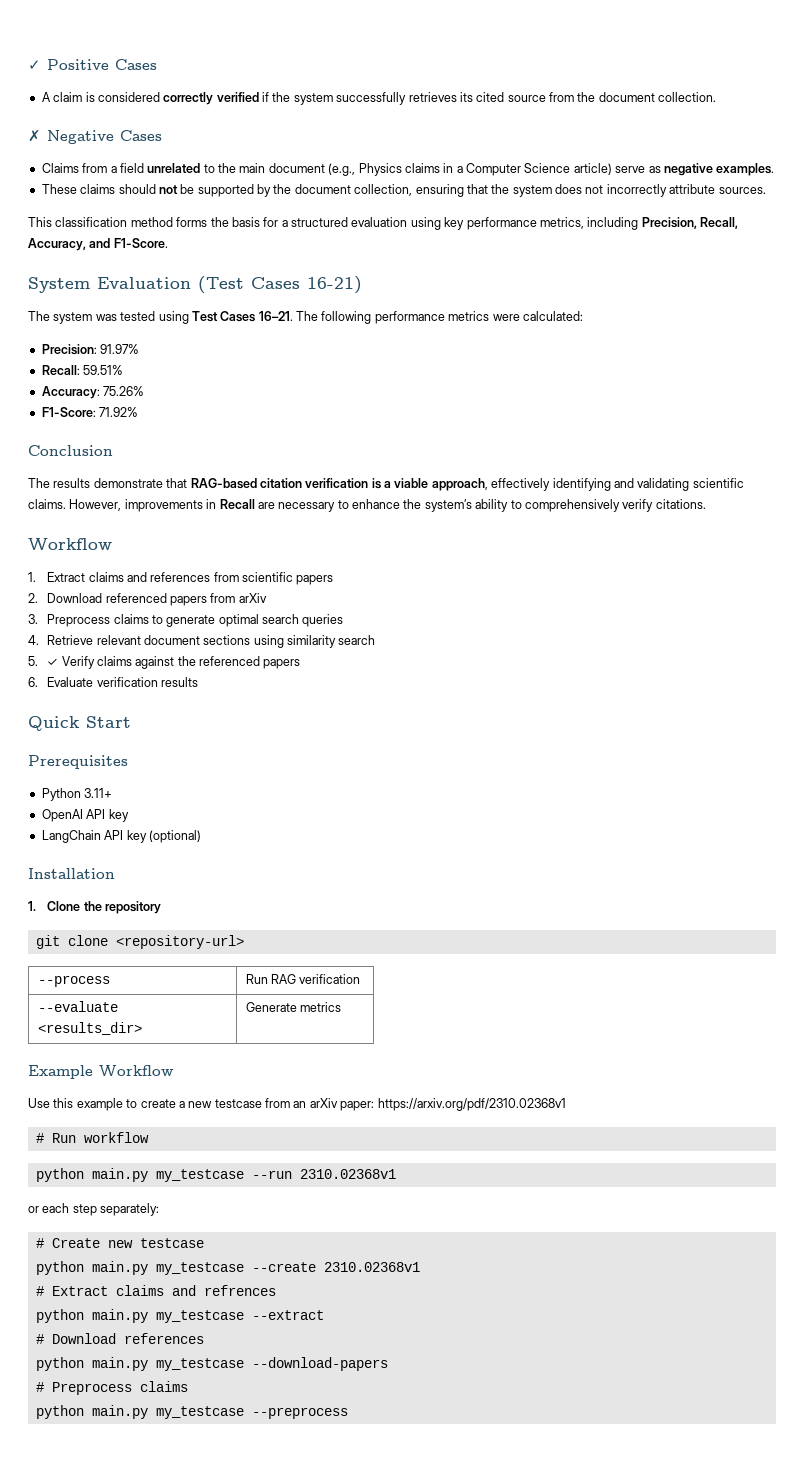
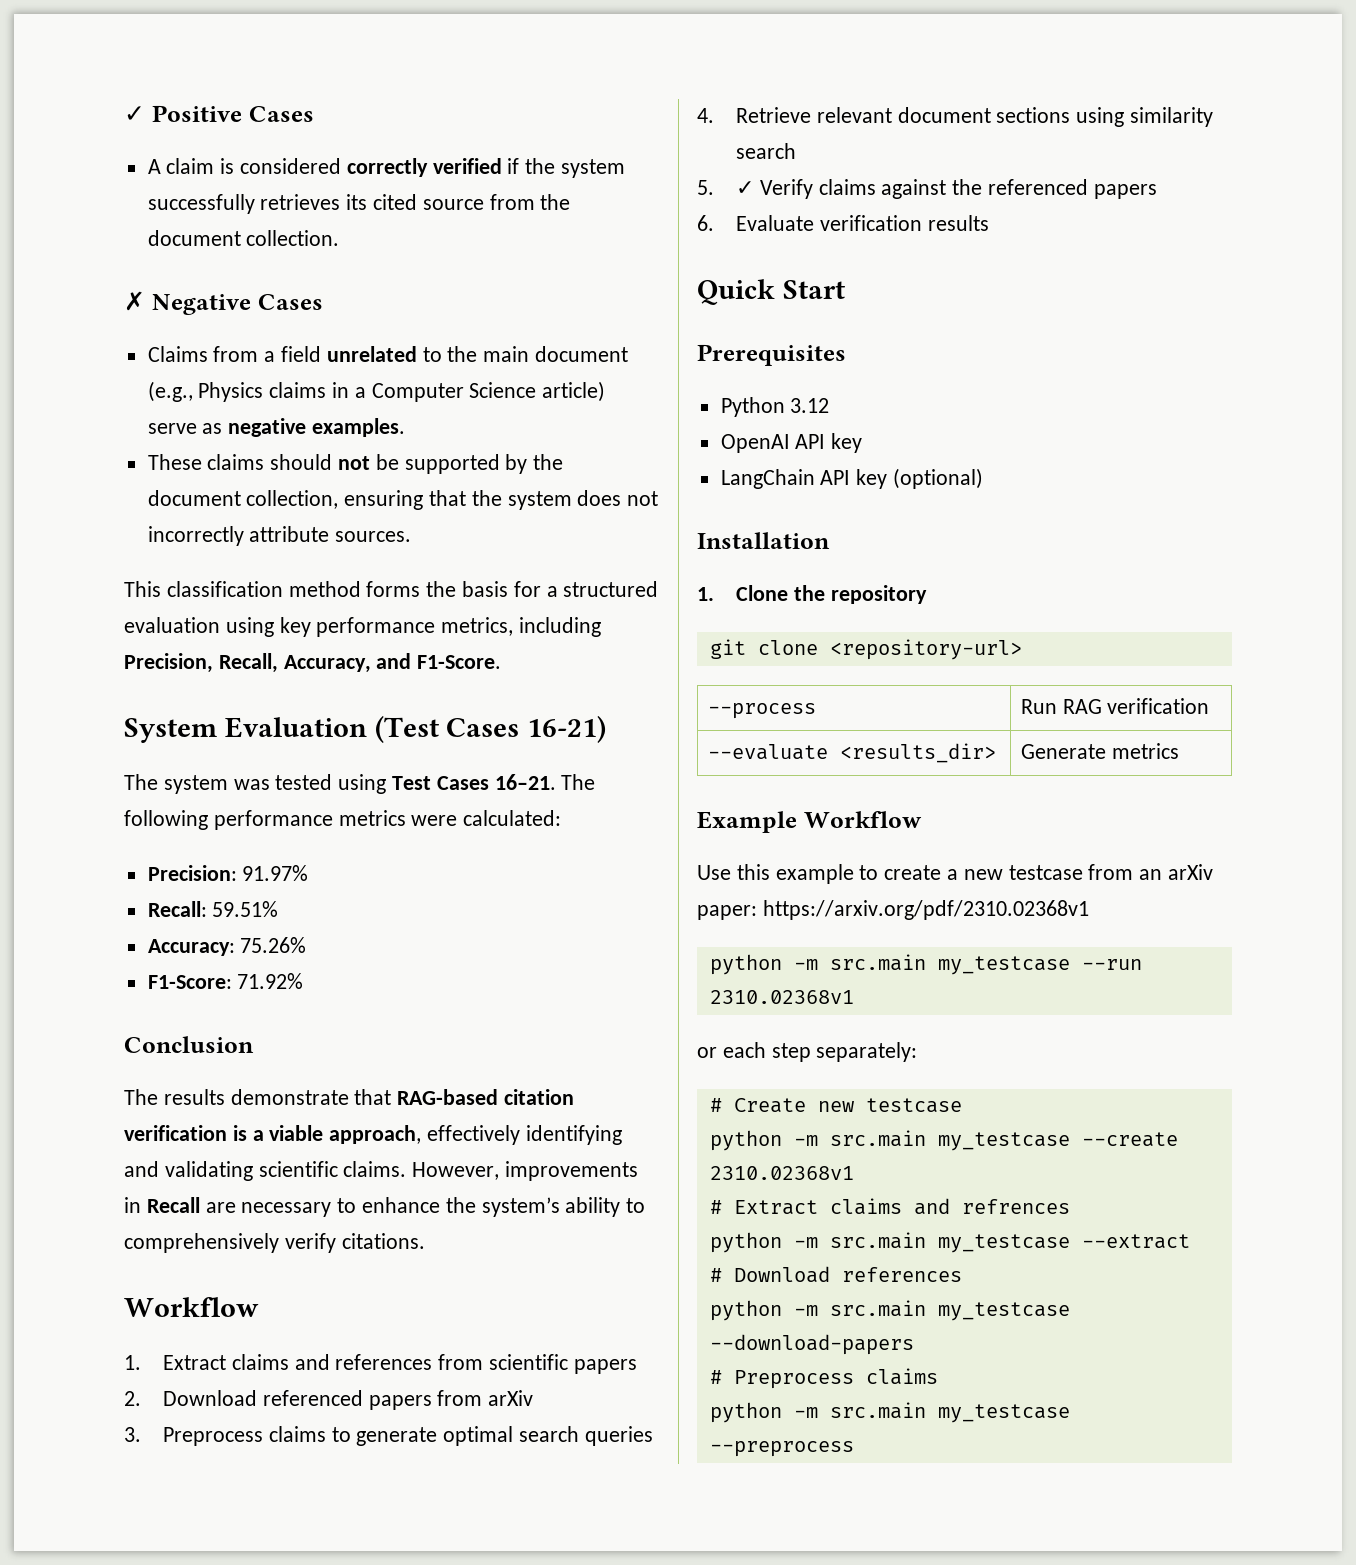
- Python 3.11+
+ Python 3.12
- # Run workflow
- python main.py my_testcase --run 2310.02368v1
+ python -m src.main my_testcase --run 2310.02368v1
- python main.py my_testcase --create 2310.02368v1
+ python -m src.main my_testcase --create 2310.02368v1
- python main.py my_testcase --extract
+ python -m src.main my_testcase --extract
- python main.py my_testcase --download-papers
+ python -m src.main my_testcase --download-papers
- python main.py my_testcase --preprocess
+ python -m src.main my_testcase --preprocess

